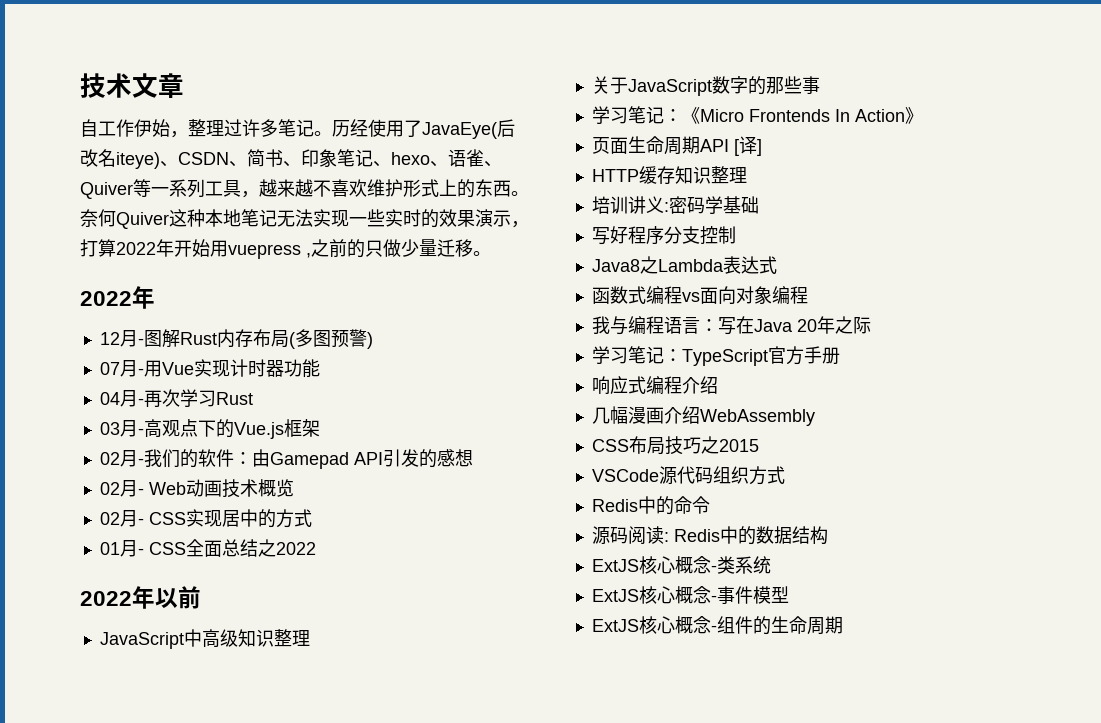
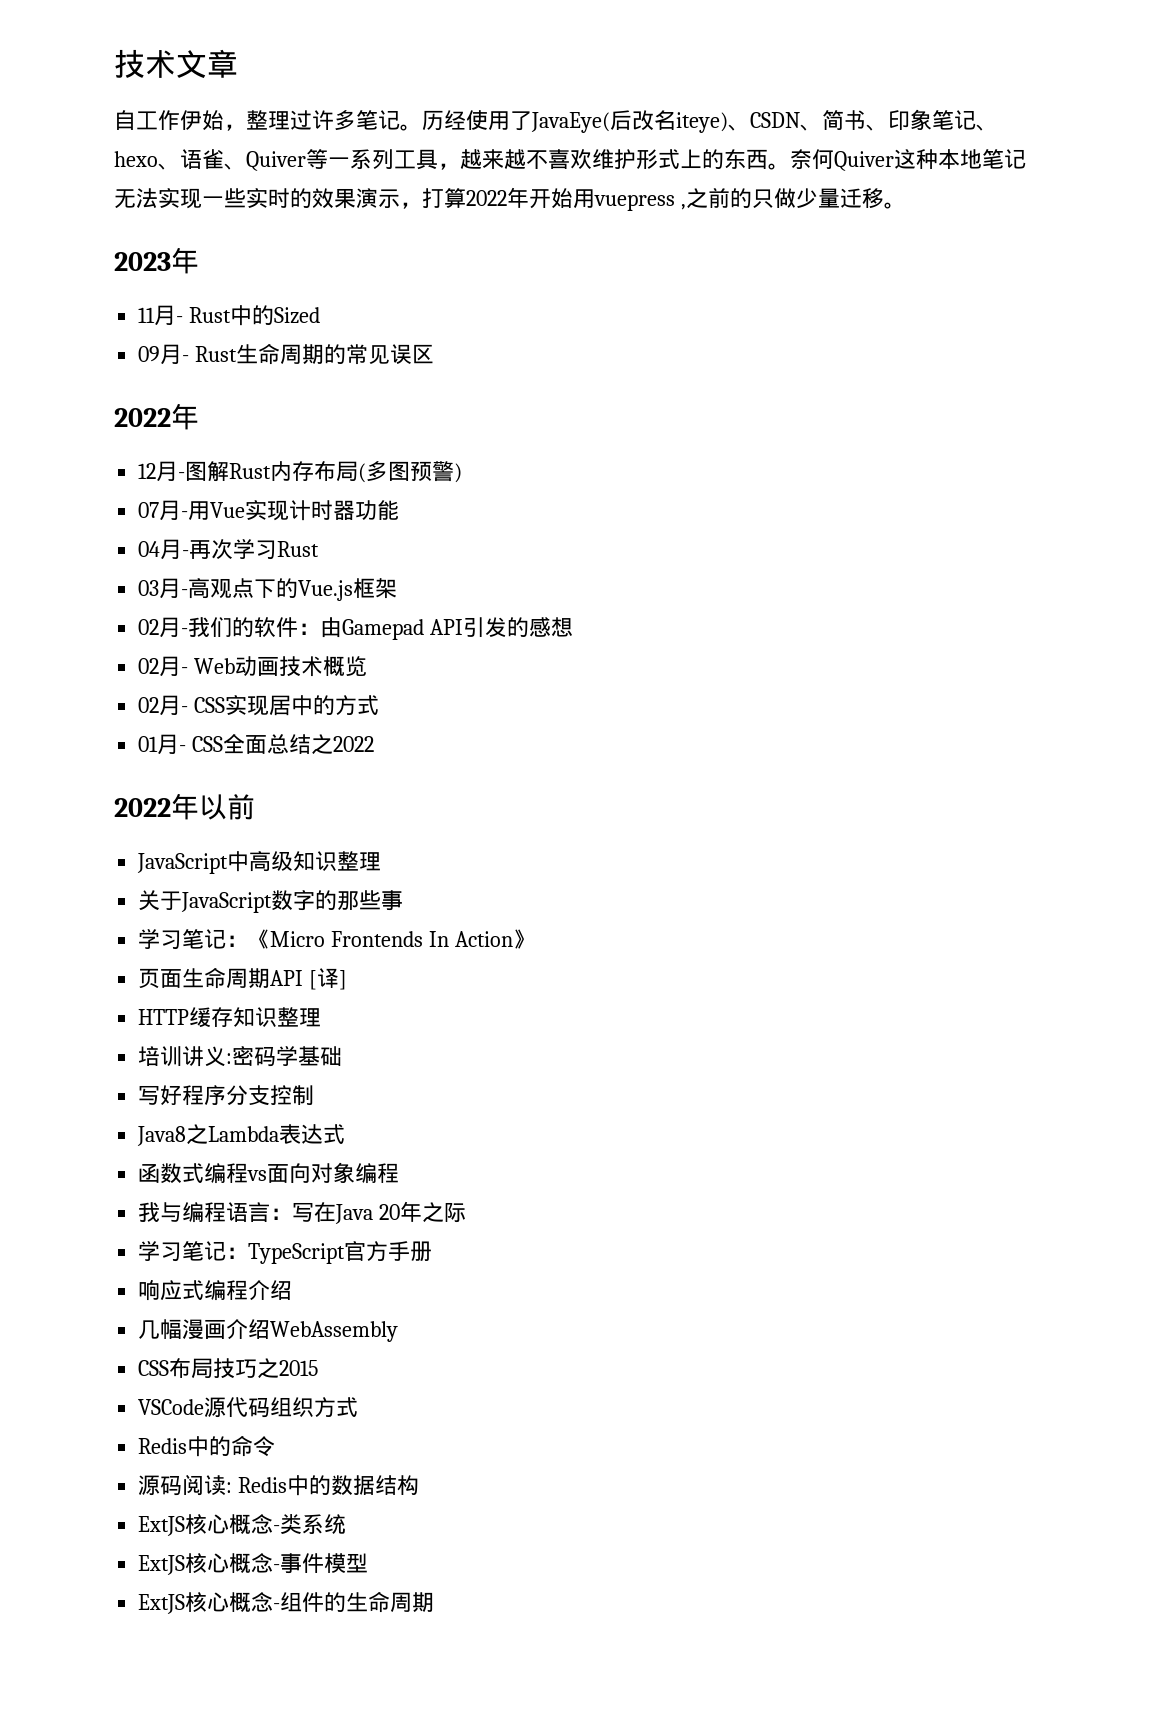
+ 2023年
+ 11月- Rust中的Sized
+ 09月- Rust生命周期的常见误区

